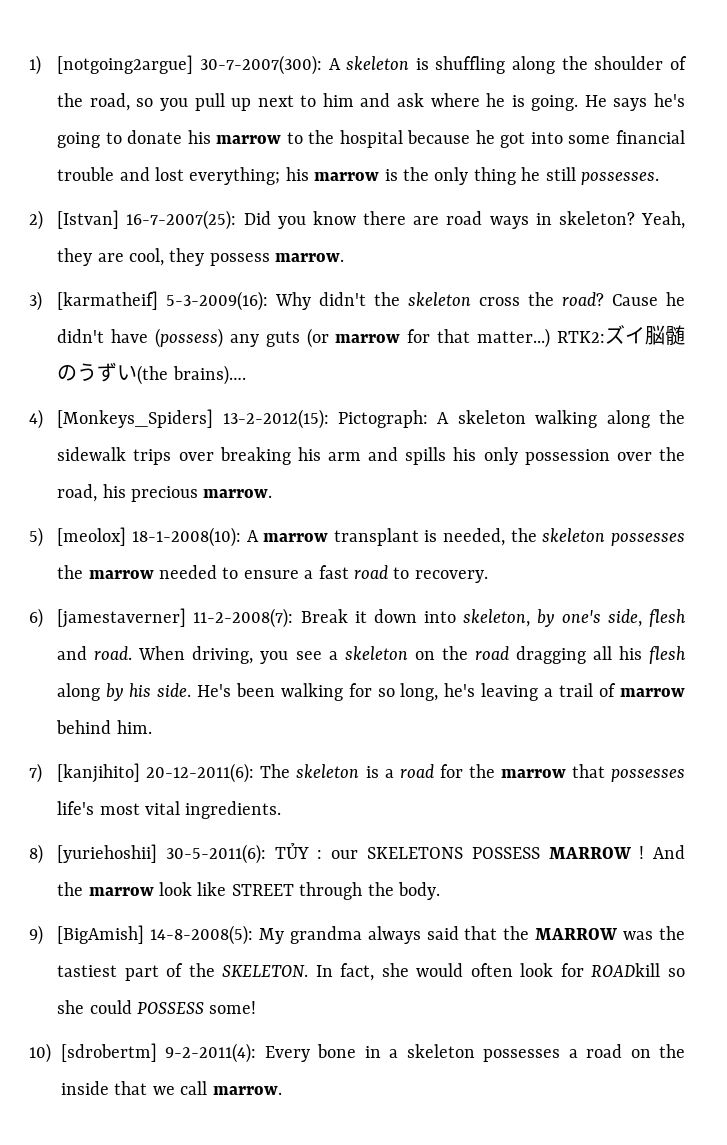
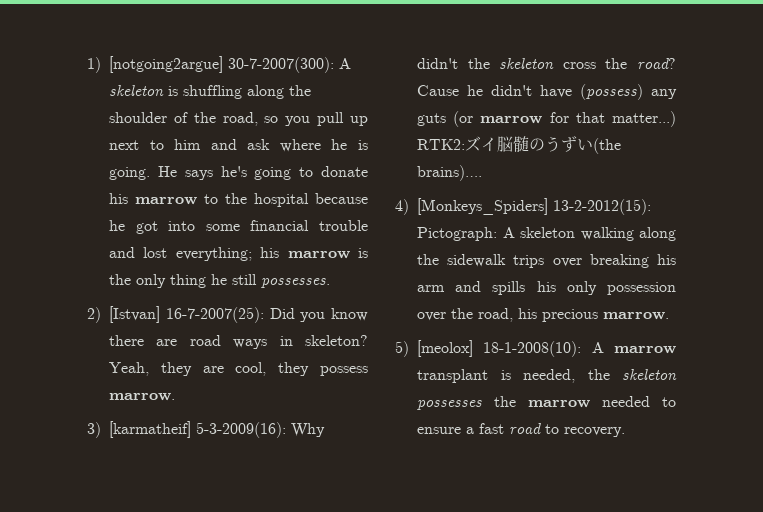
- 6) [jamestaverner] 11-2-2008(7): Break it down into skeleton, by one's side, flesh and road. When driving, you see a skeleton on the road dragging all his flesh along by his side. He's been walking for so long, he's leaving a trail of marrow behind him.
- 7) [kanjihito] 20-12-2011(6): The skeleton is a road for the marrow that possesses life's most vital ingredients.
- 8) [yuriehoshii] 30-5-2011(6): TỦY : our SKELETONS POSSESS MARROW ! And the marrow look like STREET through the body.
- 9) [BigAmish] 14-8-2008(5): My grandma always said that the MARROW was the tastiest part of the SKELETON. In fact, she would often look for ROADkill so she could POSSESS some!
- 10) [sdrobertm] 9-2-2011(4): Every bone in a skeleton possesses a road on the inside that we call marrow.

